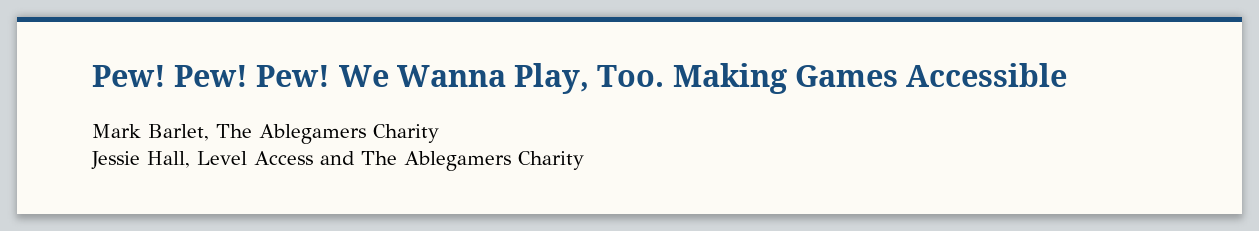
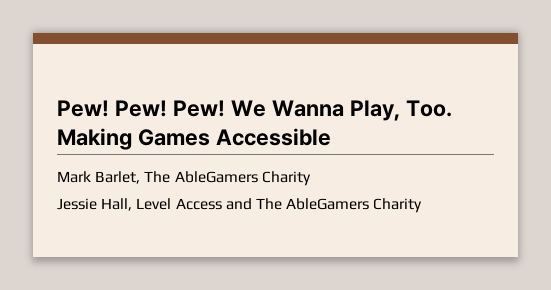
- Mark Barlet, The Ablegamers Charity
+ Mark Barlet, The AbleGamers Charity
- Jessie Hall, Level Access and The Ablegamers Charity
+ Jessie Hall, Level Access and The AbleGamers Charity

